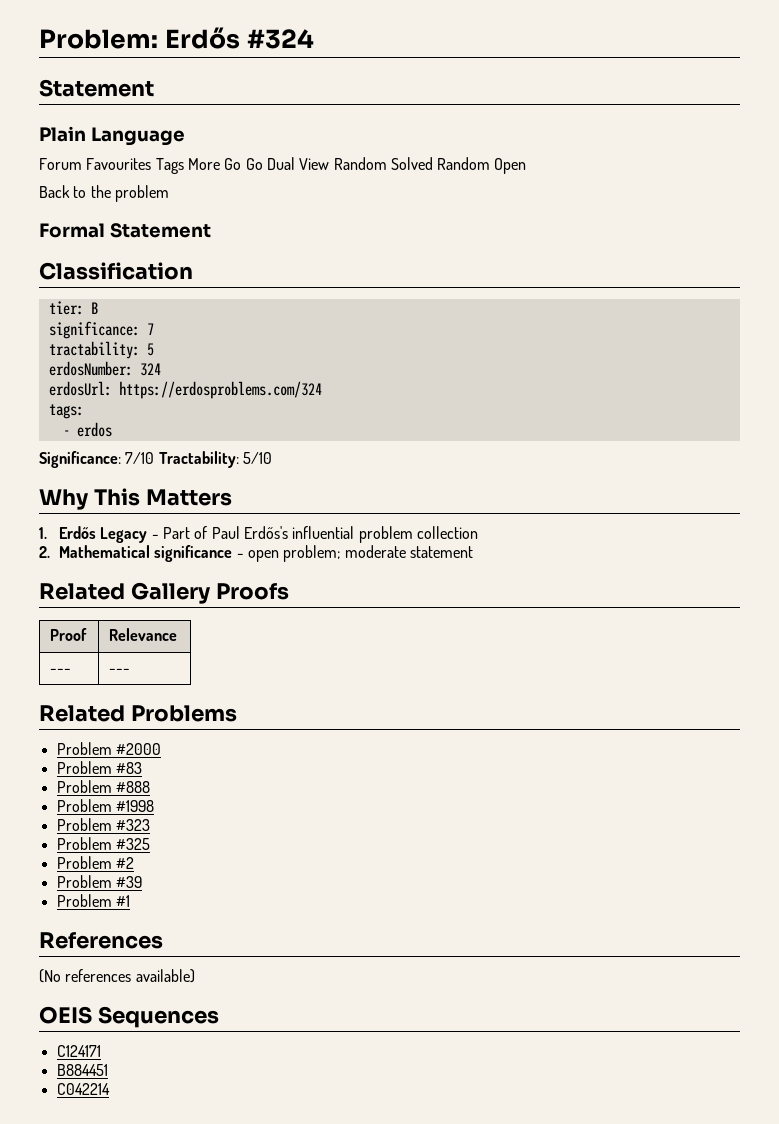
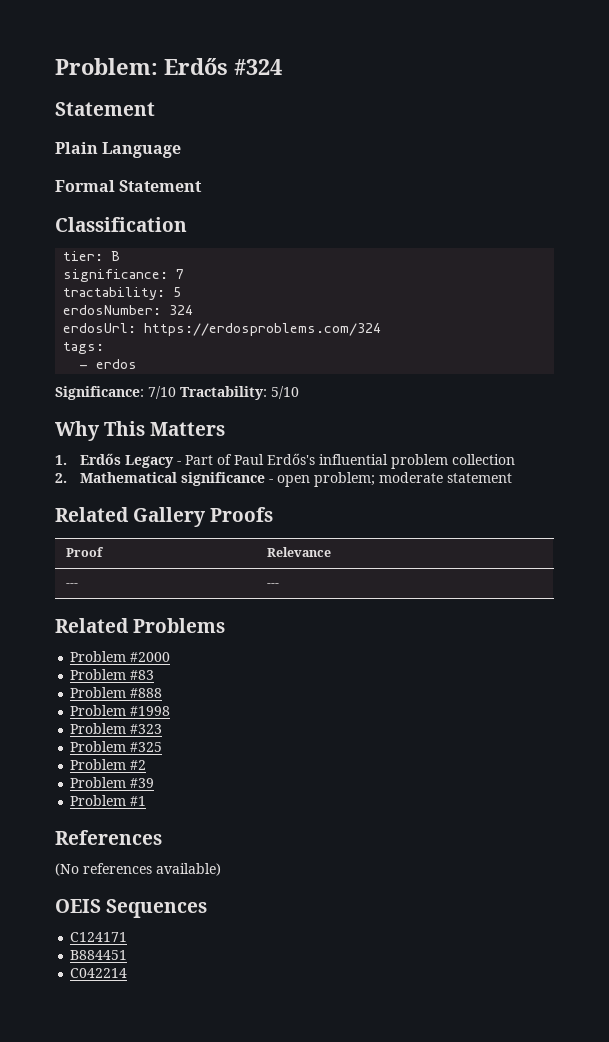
- Forum Favourites Tags More Go Go Dual View Random Solved Random Open
- Back to the problem

